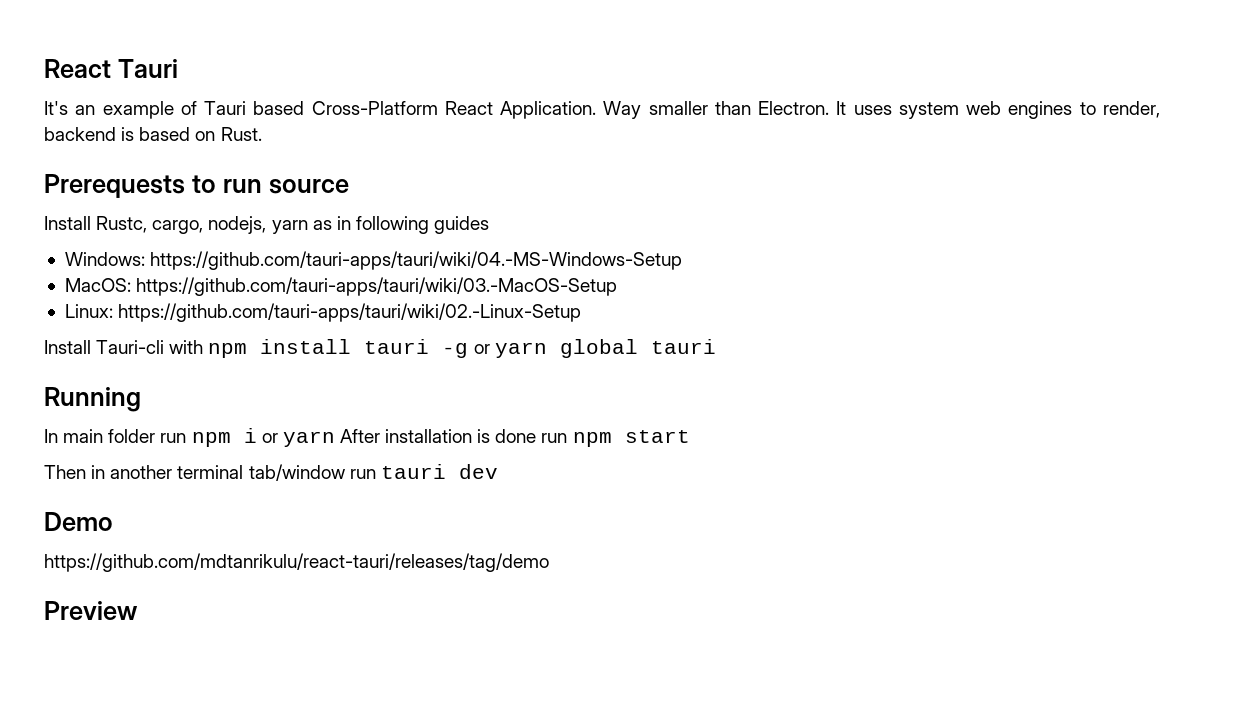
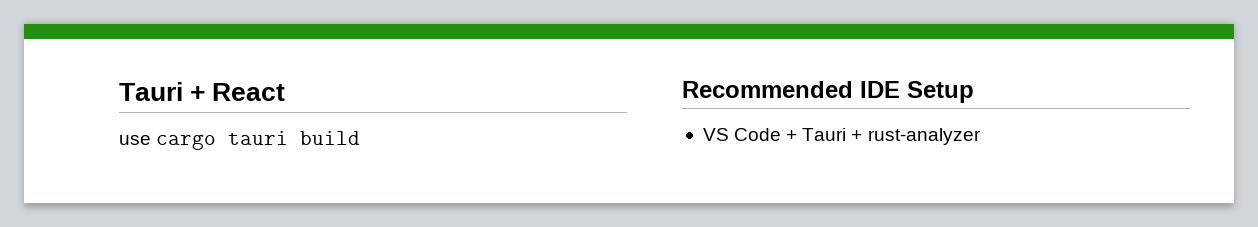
- React Tauri
- It's an example of Tauri based Cross-Platform React Application. Way smaller than Electron. It uses system web engines to render, backend is based on Rust.
- Prerequests to run source
- Install Rustc, cargo, nodejs, yarn as in following guides
- Windows: https://github.com/tauri-apps/tauri/wiki/04.-MS-Windows-Setup
- MacOS: https://github.com/tauri-apps/tauri/wiki/03.-MacOS-Setup
- Linux: https://github.com/tauri-apps/tauri/wiki/02.-Linux-Setup
- Install Tauri-cli with npm install tauri -g or yarn global tauri
- Running
- In main folder run npm i or yarn After installation is done run npm start
- Then in another terminal tab/window run tauri dev
- Demo
- https://github.com/mdtanrikulu/react-tauri/releases/tag/demo
- Preview
+ Tauri + React
+ use cargo tauri build
+ Recommended IDE Setup
+ VS Code + Tauri + rust-analyzer

